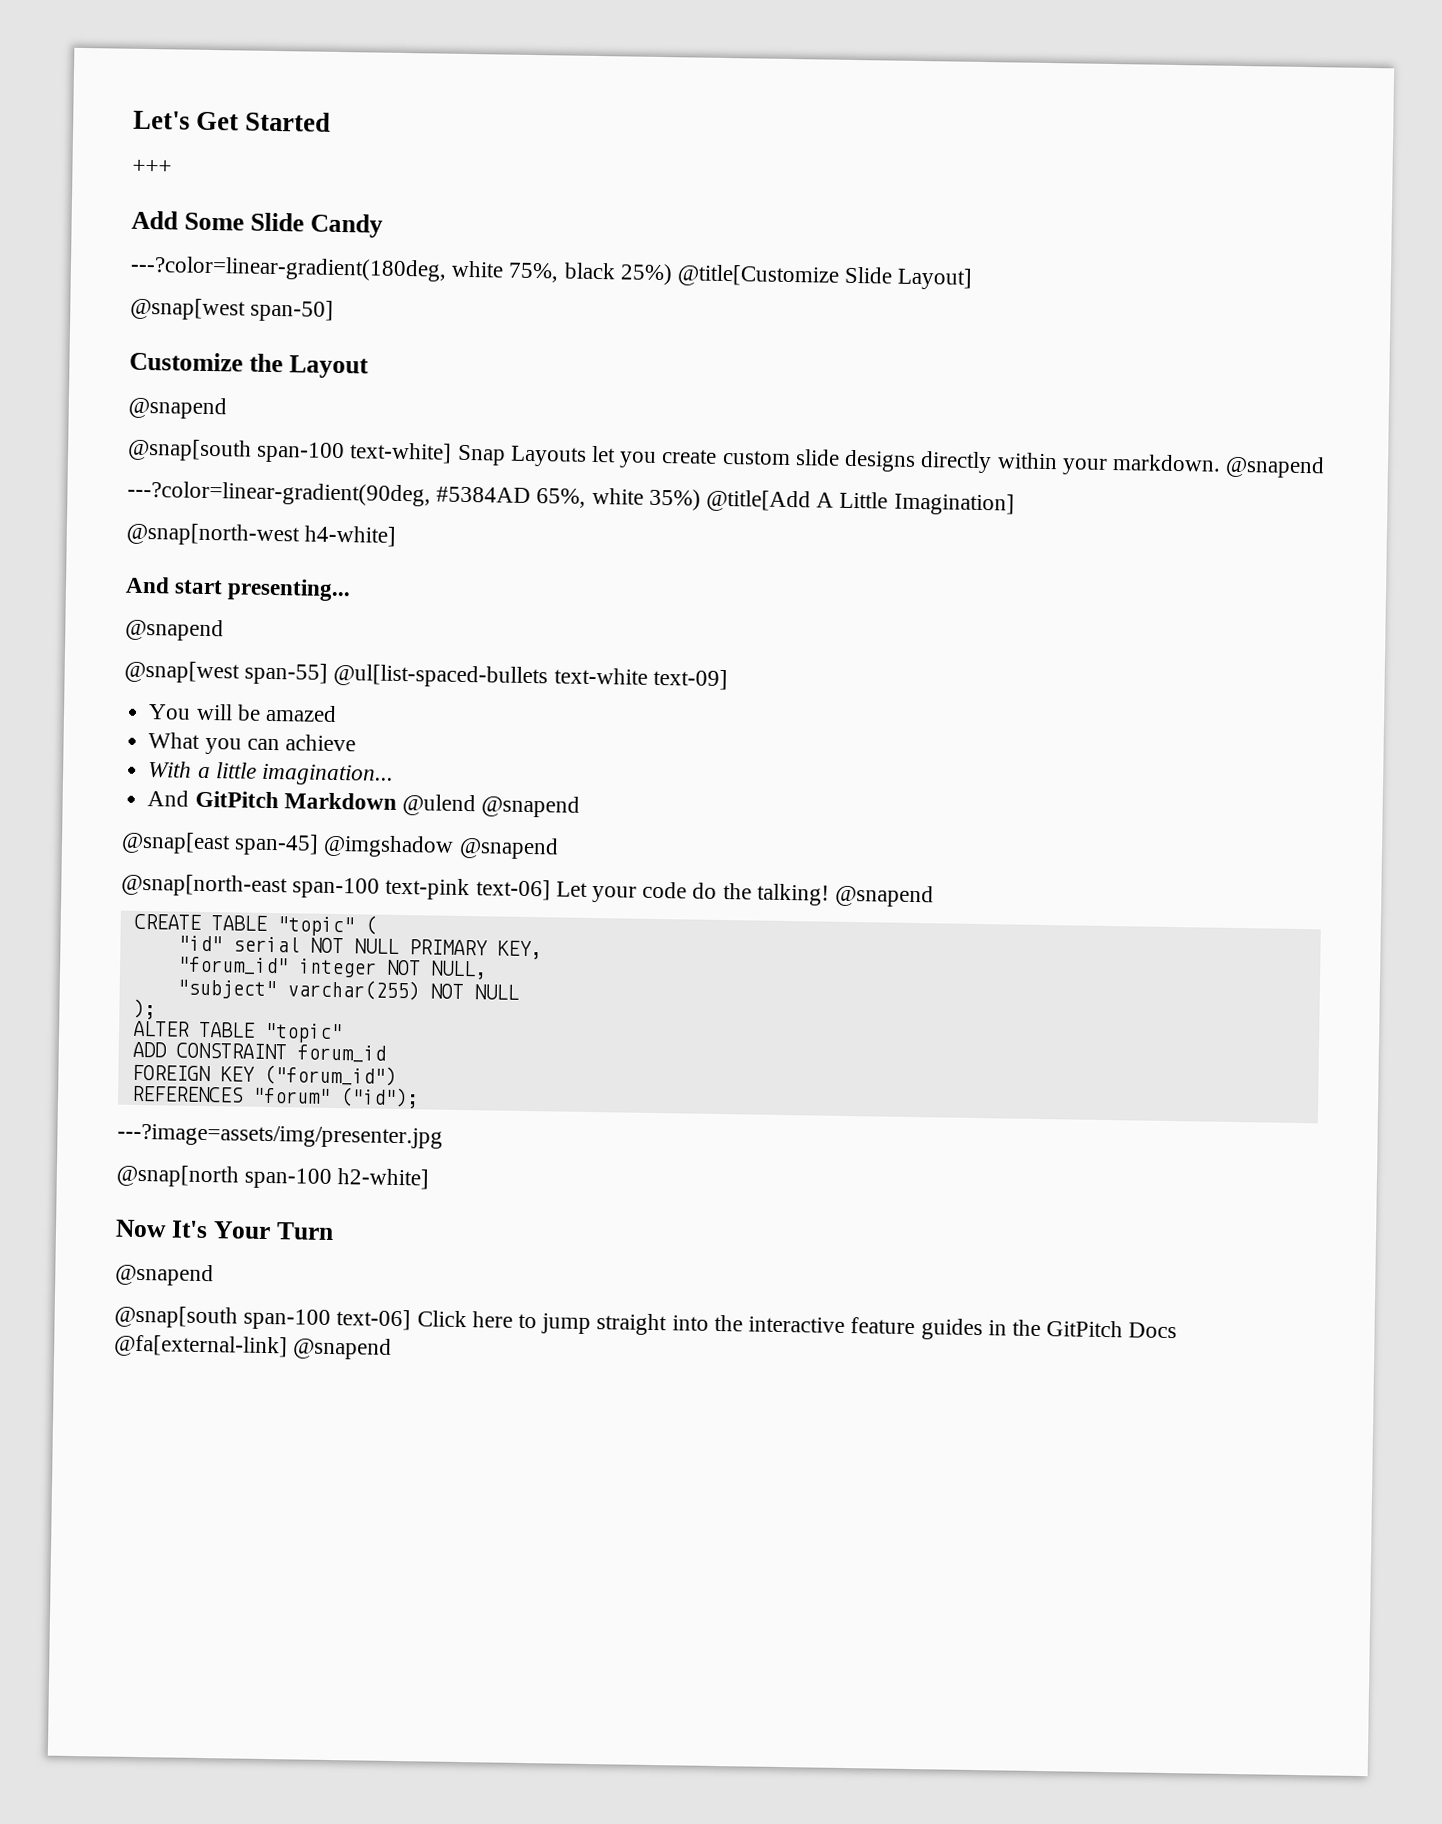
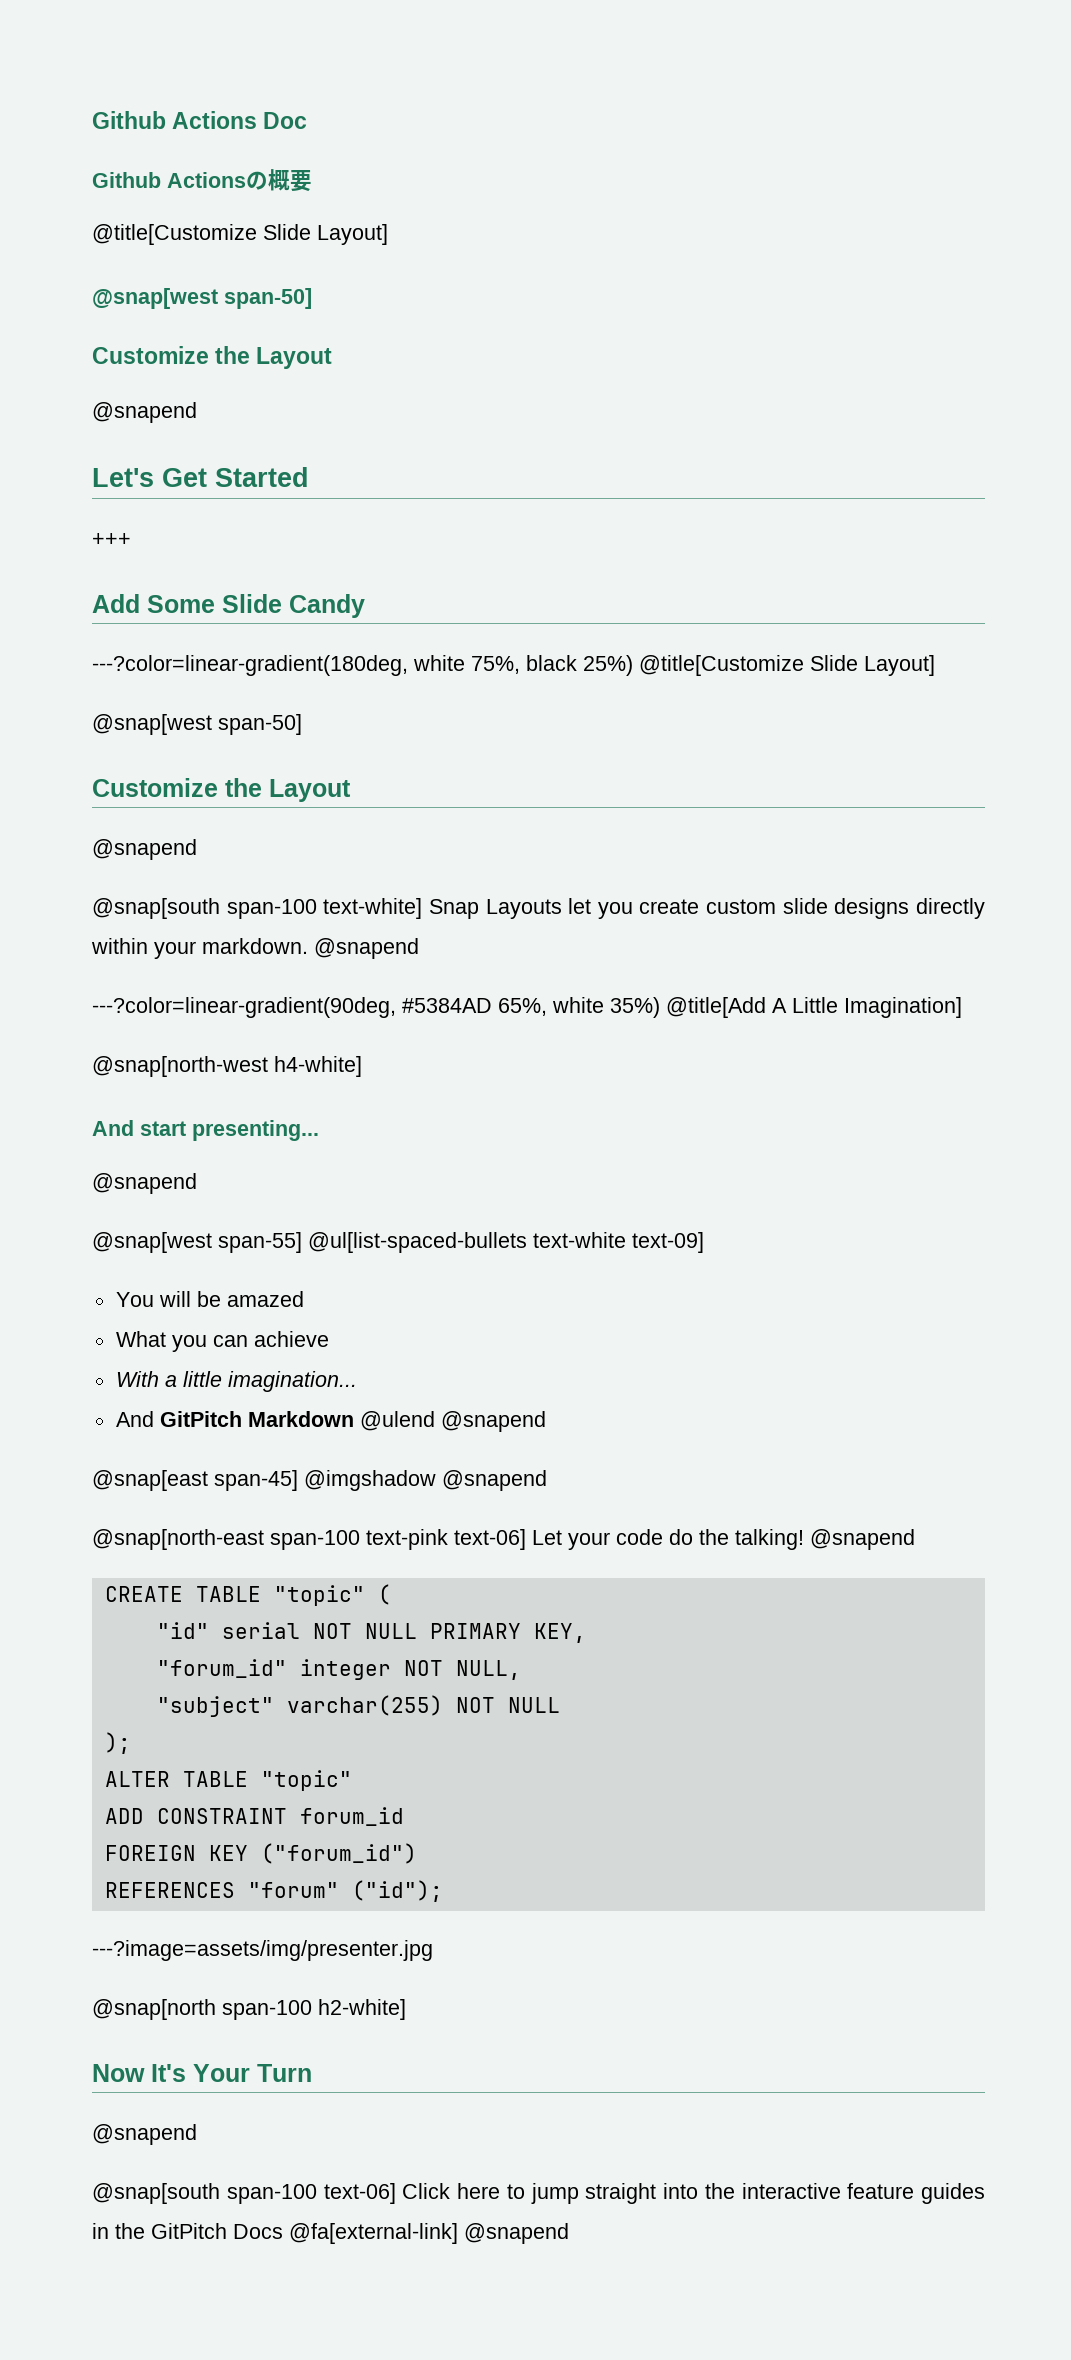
+ Github Actions Doc
+ Github Actionsの概要
+ @title[Customize Slide Layout]
+ @snap[west span-50]
+ Customize the Layout
+ @snapend

